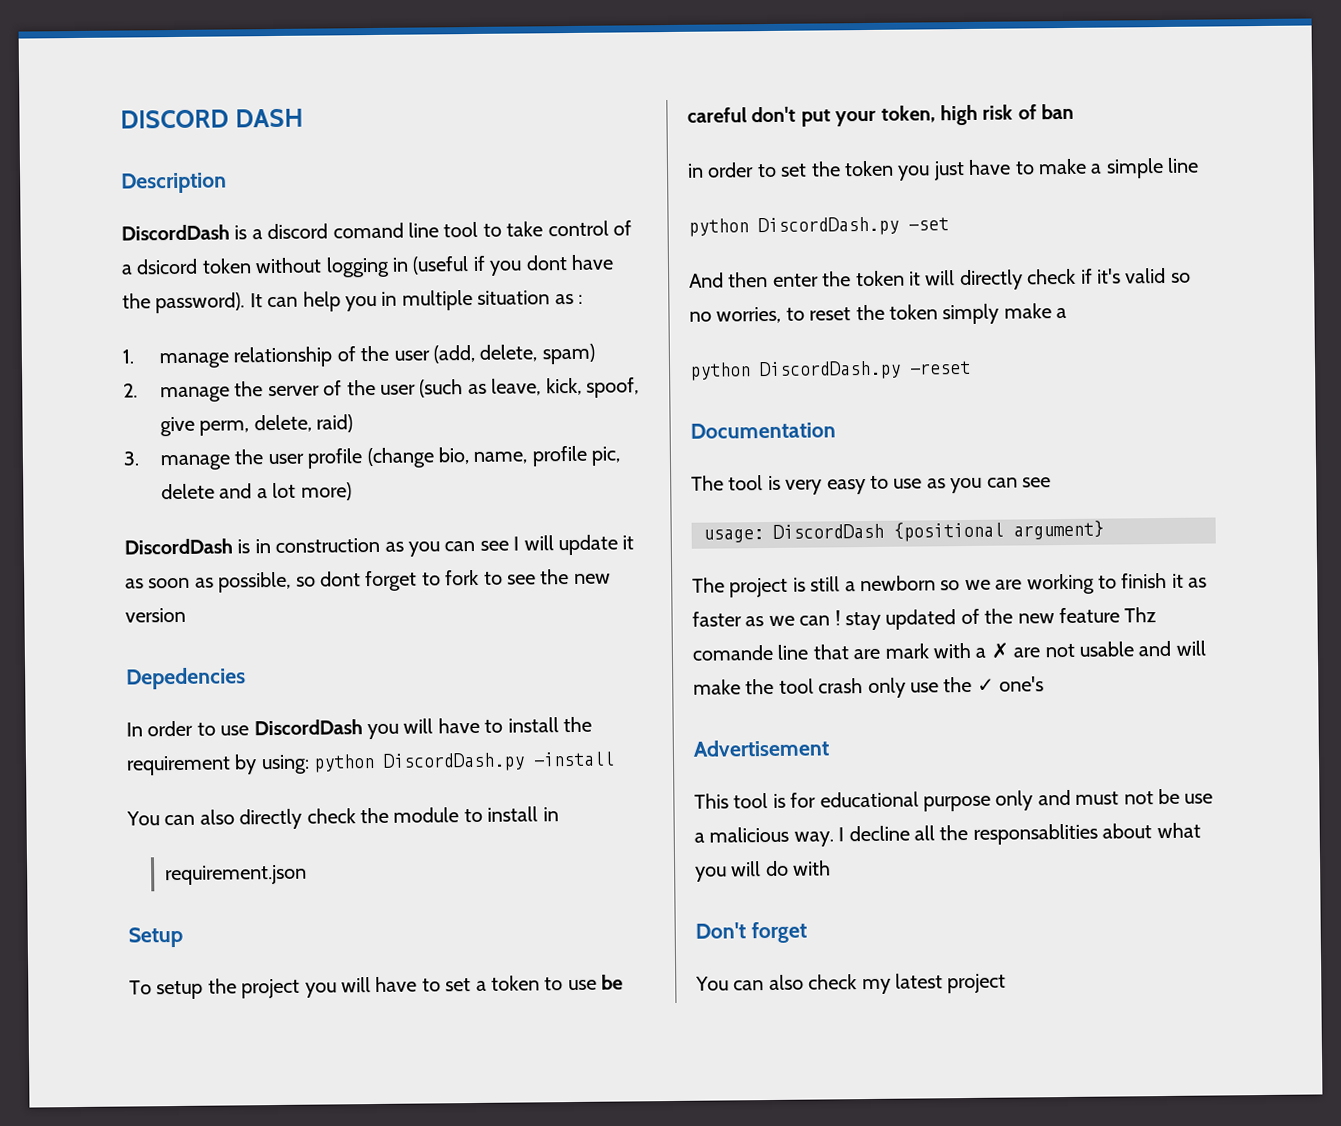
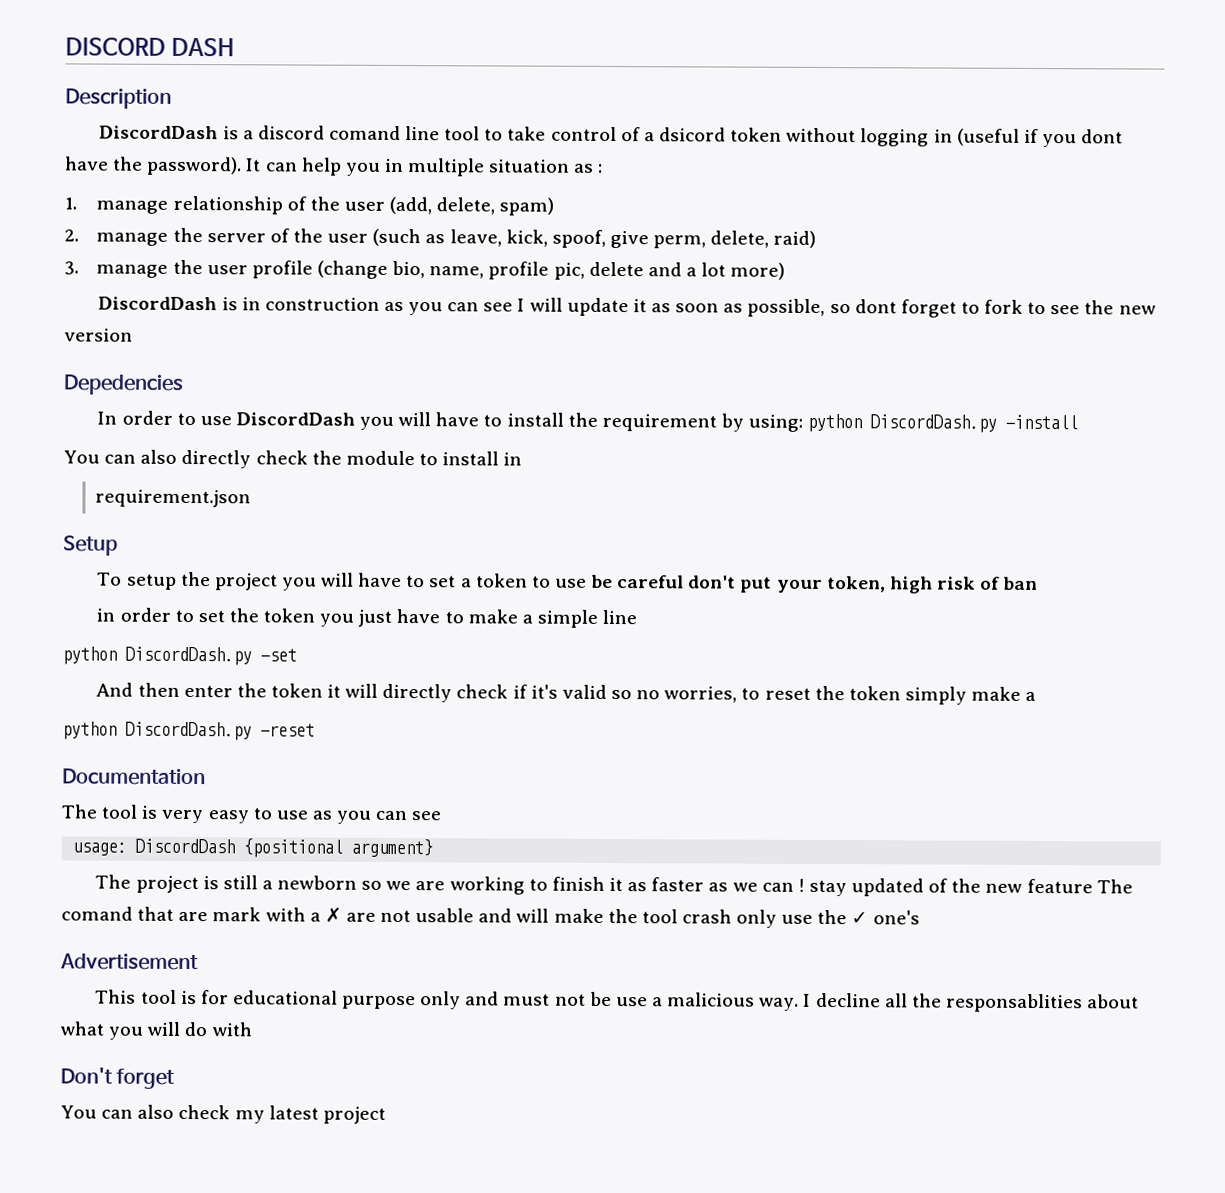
- The project is still a newborn so we are working to finish it as faster as we can ! stay updated of the new feature Thz comande line that are mark with a ✗ are not usable and will make the tool crash only use the ✓ one's
+ The project is still a newborn so we are working to finish it as faster as we can ! stay updated of the new feature The comand that are mark with a ✗ are not usable and will make the tool crash only use the ✓ one's

